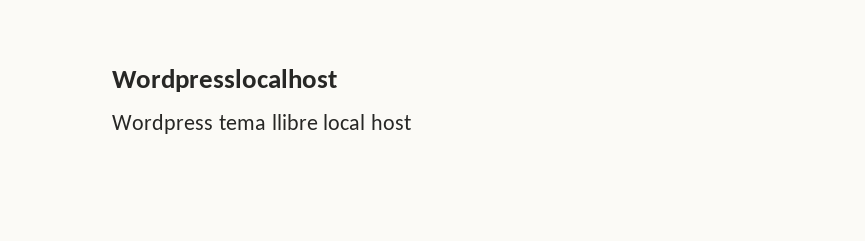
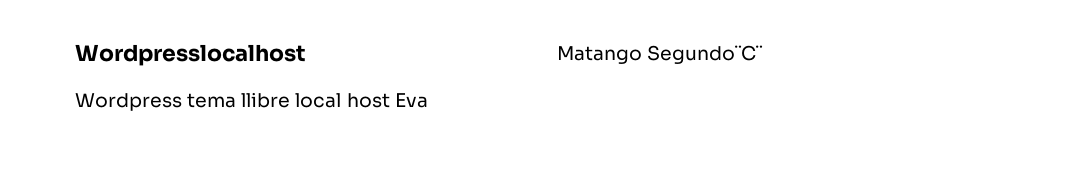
- Wordpress tema llibre local host
+ Wordpress tema llibre local host Eva Matango Segundo¨C¨

